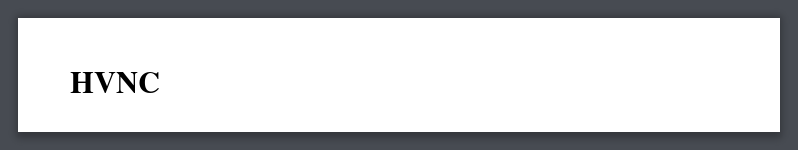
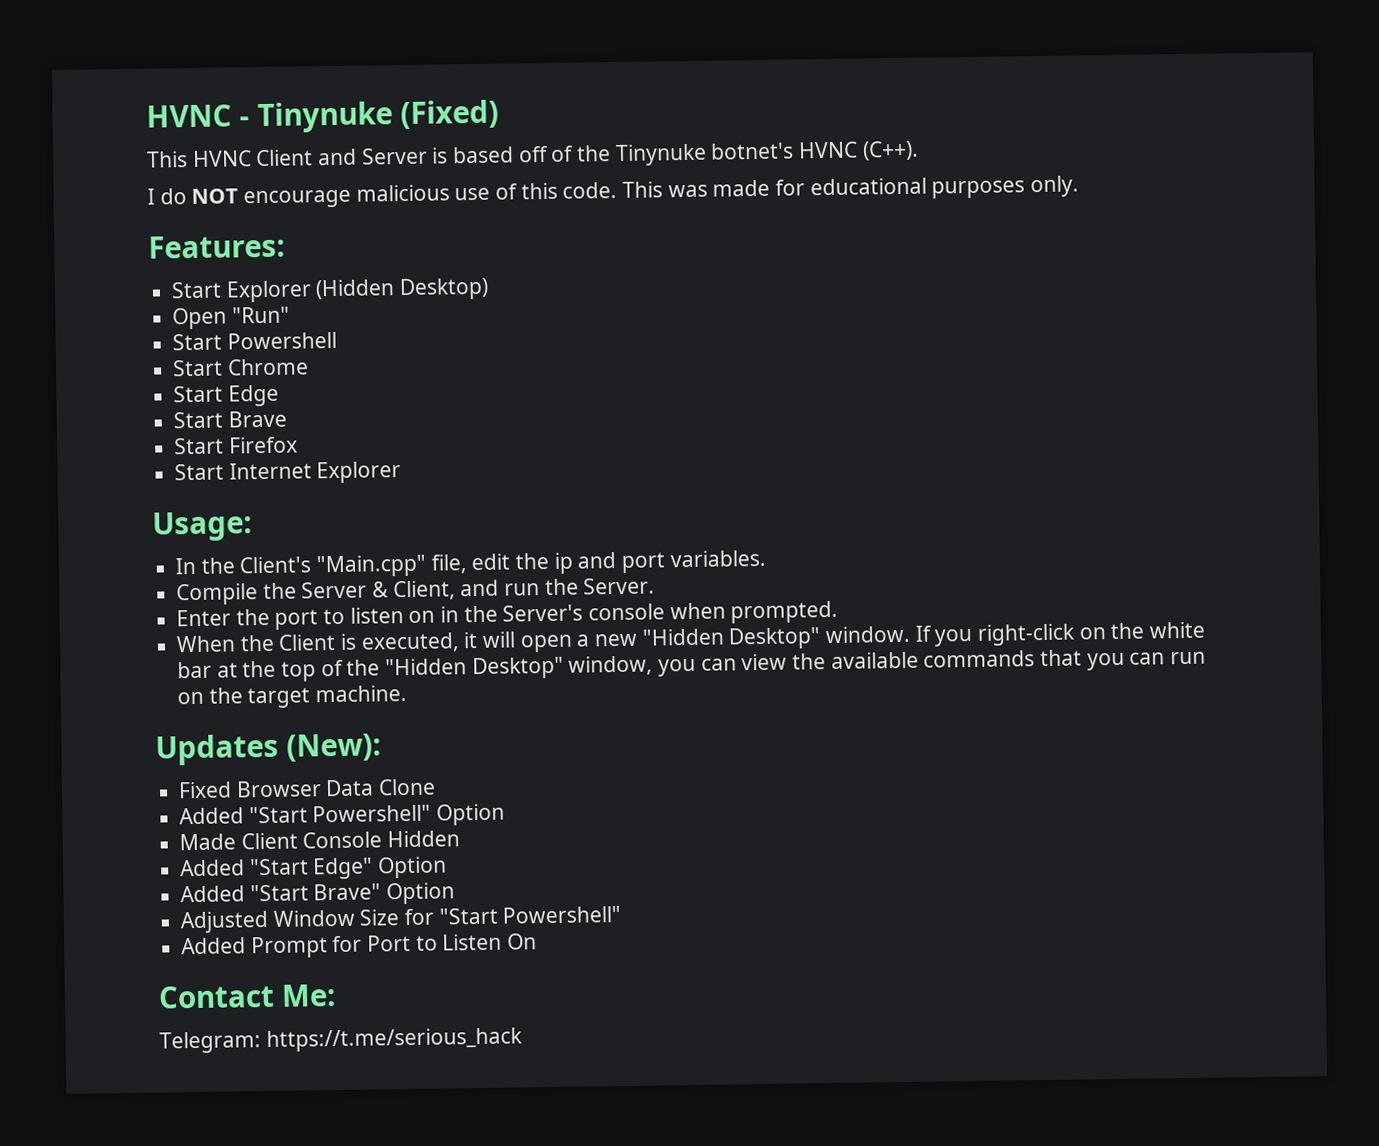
- HVNC
+ HVNC - Tinynuke (Fixed)
+ This HVNC Client and Server is based off of the Tinynuke botnet's HVNC (C++).
+ I do NOT encourage malicious use of this code. This was made for educational purposes only.
+ Features:
+ Start Explorer (Hidden Desktop)
+ Open "Run"
+ Start Powershell
+ Start Chrome
+ Start Edge
+ Start Brave
+ Start Firefox
+ Start Internet Explorer
+ Usage:
+ In the Client's "Main.cpp" file, edit the ip and port variables.
+ Compile the Server & Client, and run the Server.
+ Enter the port to listen on in the Server's console when prompted.
+ When the Client is executed, it will open a new "Hidden Desktop" window. If you right-click on the white bar at the top of the "Hidden Desktop" window, you can view the available commands that you can run on the target machine.
+ Updates (New):
+ Fixed Browser Data Clone
+ Added "Start Powershell" Option
+ Made Client Console Hidden
+ Added "Start Edge" Option
+ Added "Start Brave" Option
+ Adjusted Window Size for "Start Powershell"
+ Added Prompt for Port to Listen On
+ Contact Me:
+ Telegram: https://t.me/serious_hack

